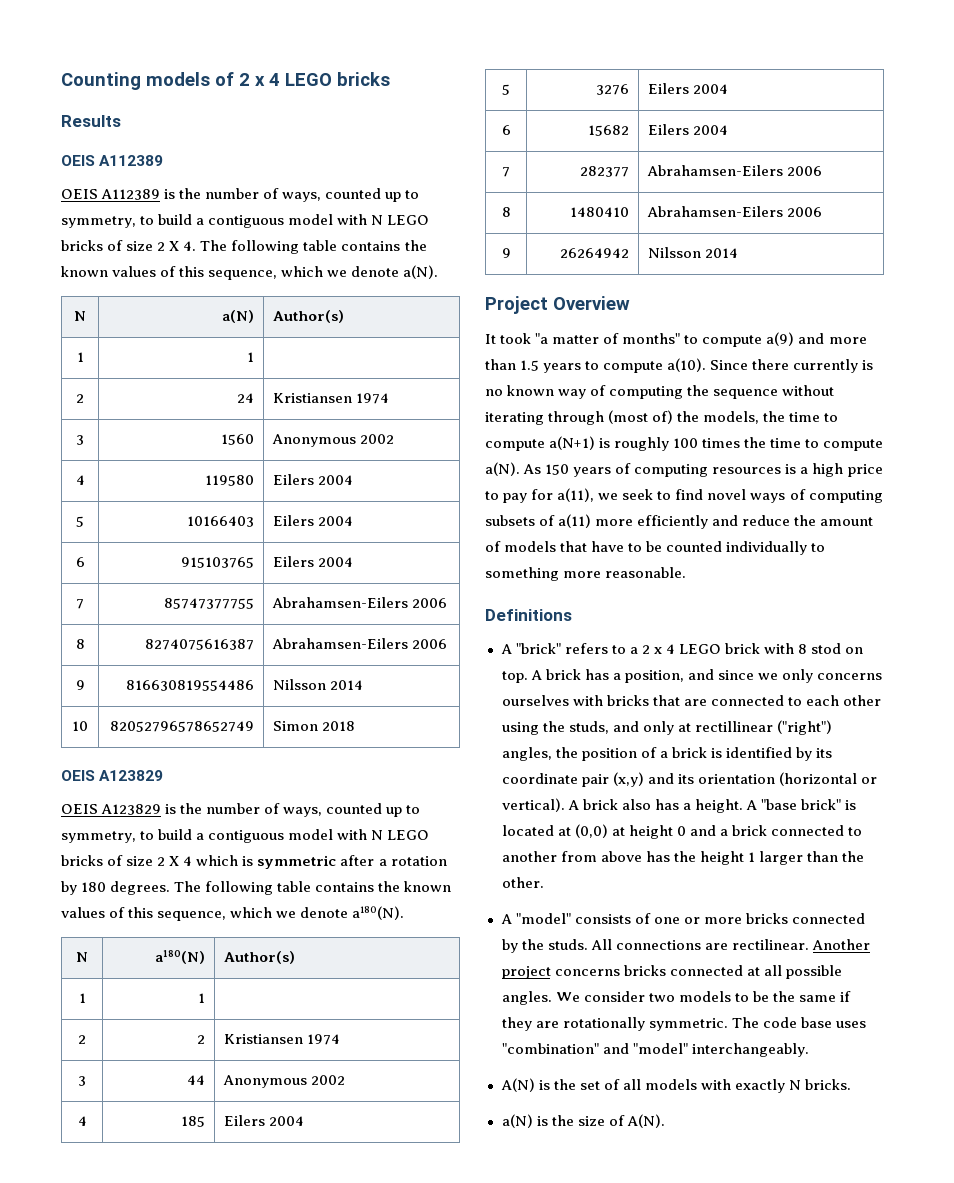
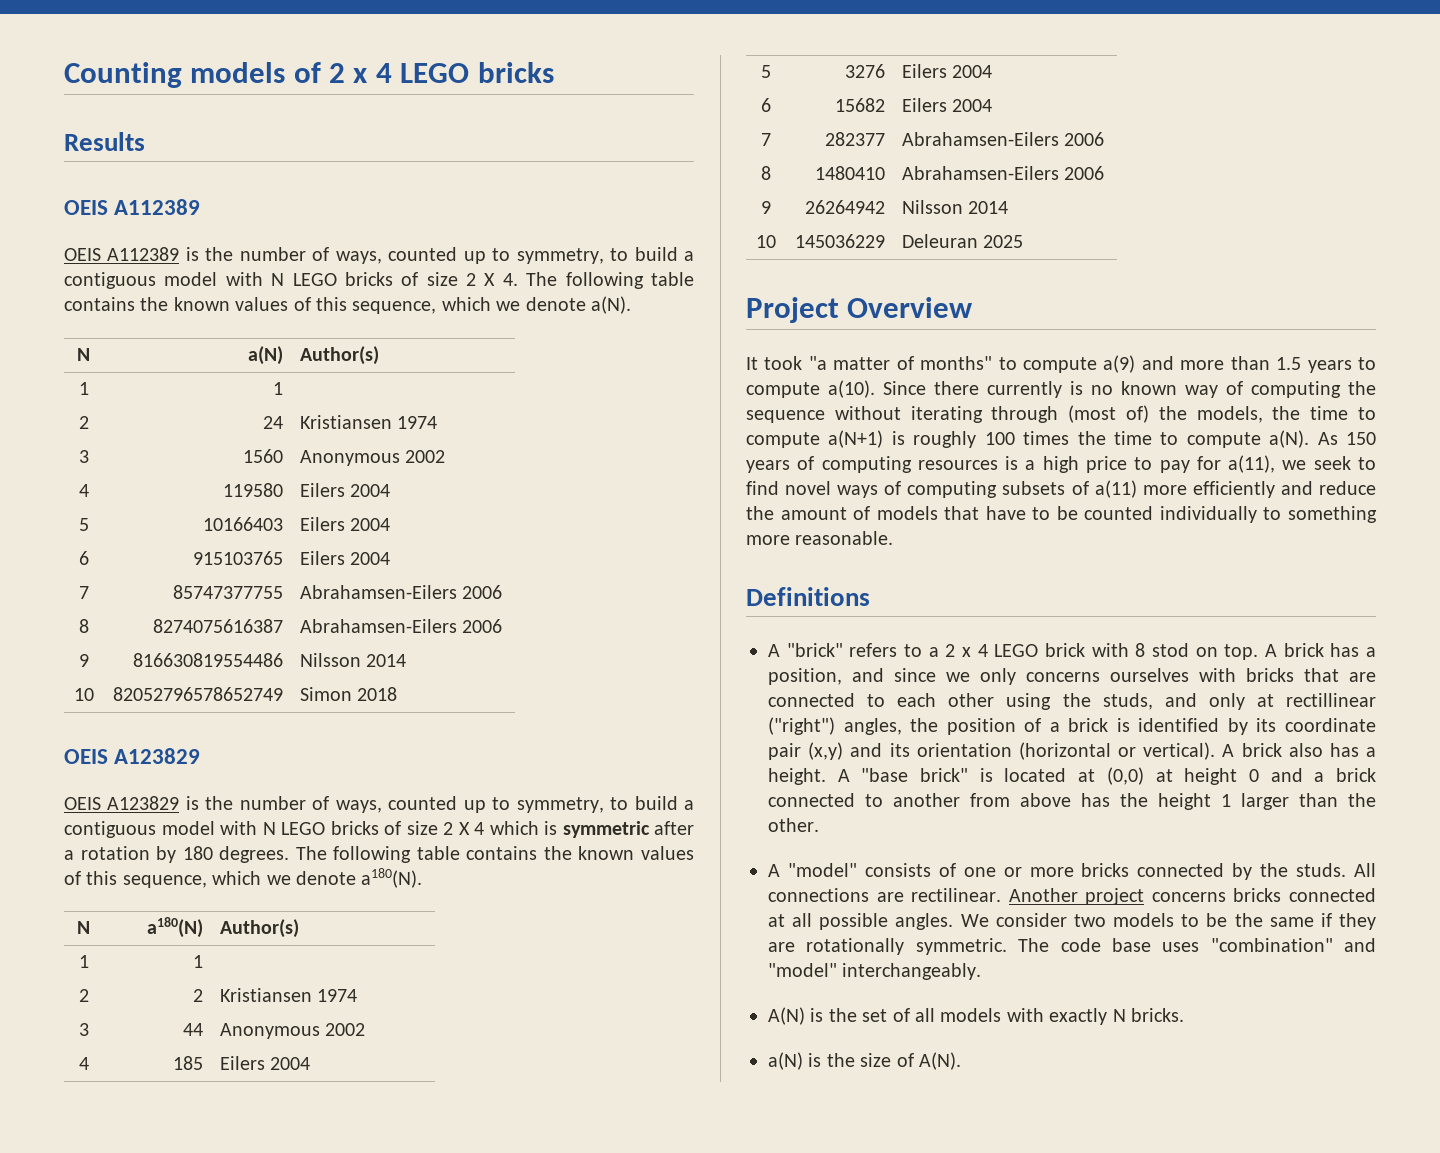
+ 10 | 145036229 | Deleuran 2025

